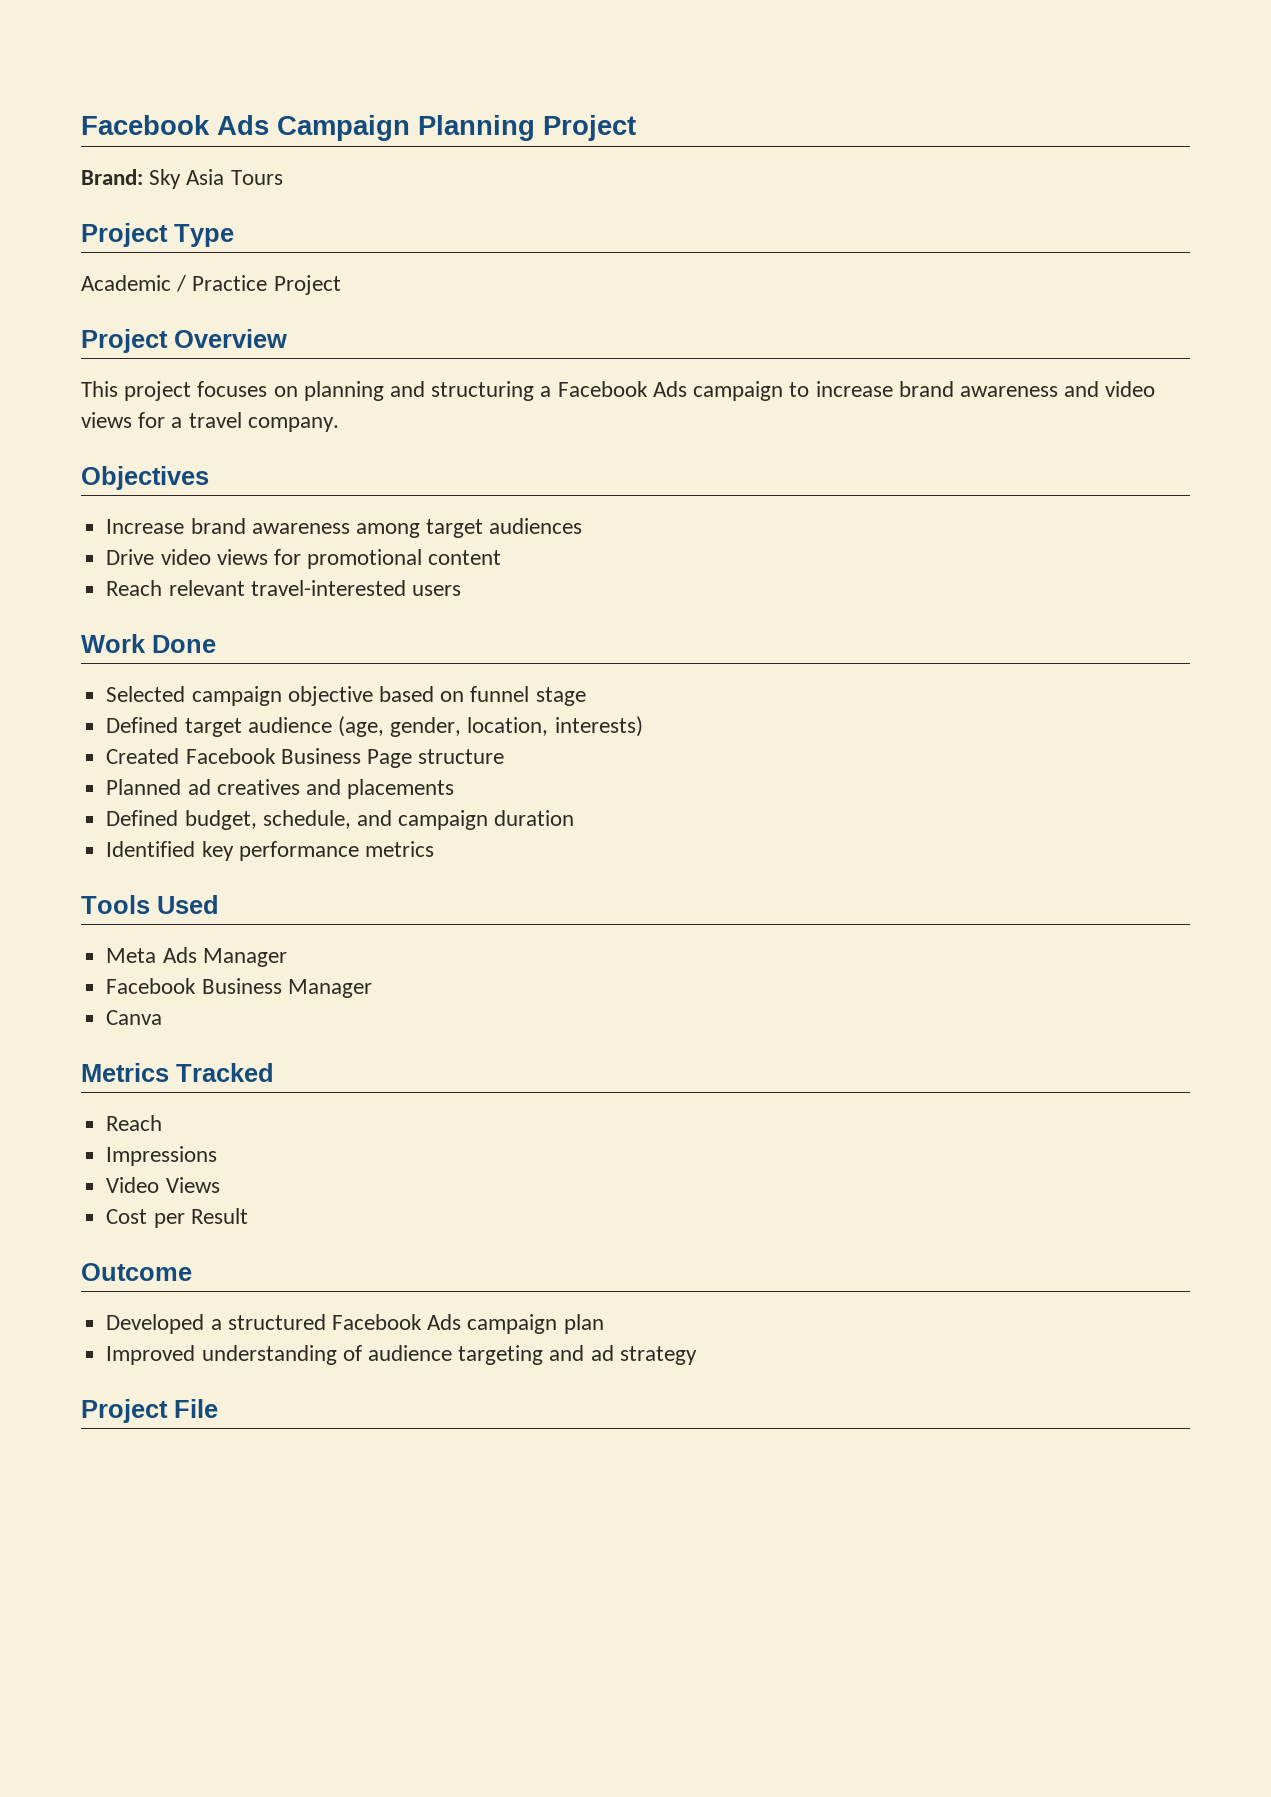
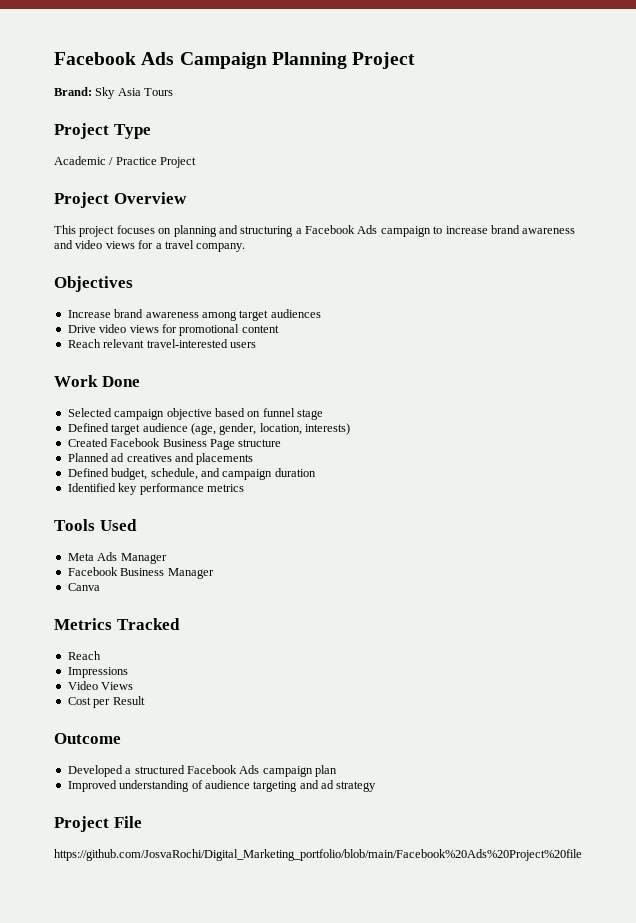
+ https://github.com/JosvaRochi/Digital_Marketing_portfolio/blob/main/Facebook%20Ads%20Project%20file

